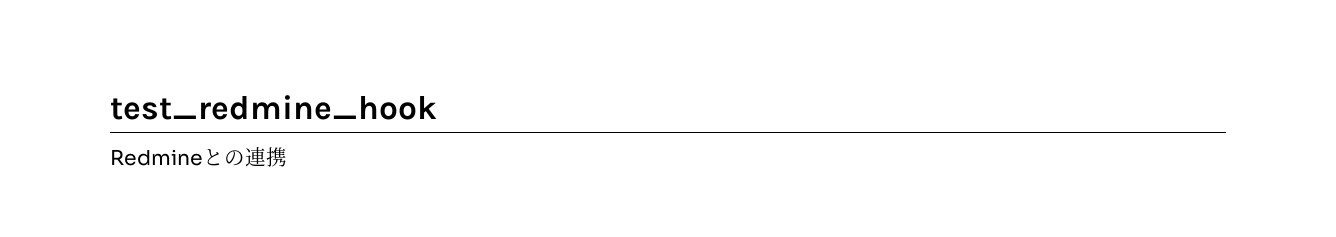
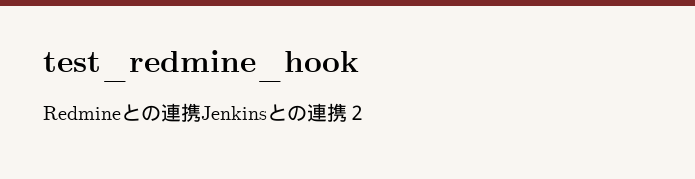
- Redmineとの連携
+ Redmineとの連携Jenkinsとの連携２

